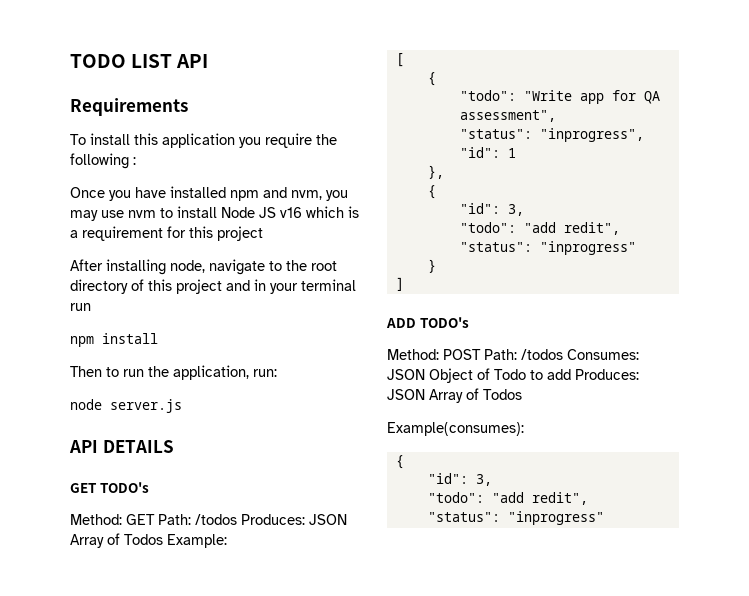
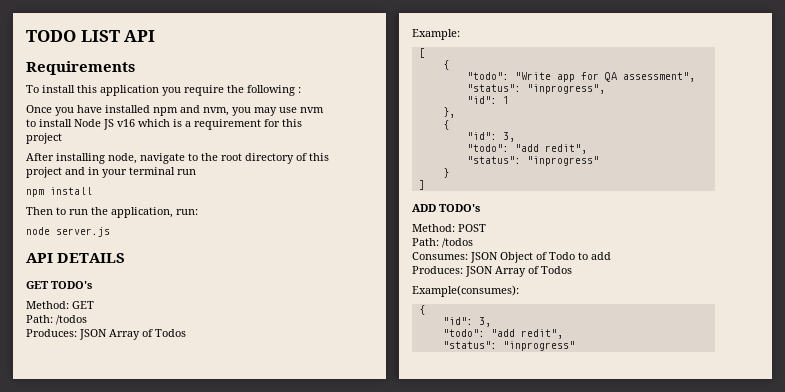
- Method: GET Path: /todos Produces: JSON Array of Todos Example:
+ Method: GET
+ Path: /todos
+ Produces: JSON Array of Todos
+ Example:
- Method: POST Path: /todos Consumes: JSON Object of Todo to add Produces: JSON Array of Todos
+ Method: POST
+ Path: /todos
+ Consumes: JSON Object of Todo to add
+ Produces: JSON Array of Todos

